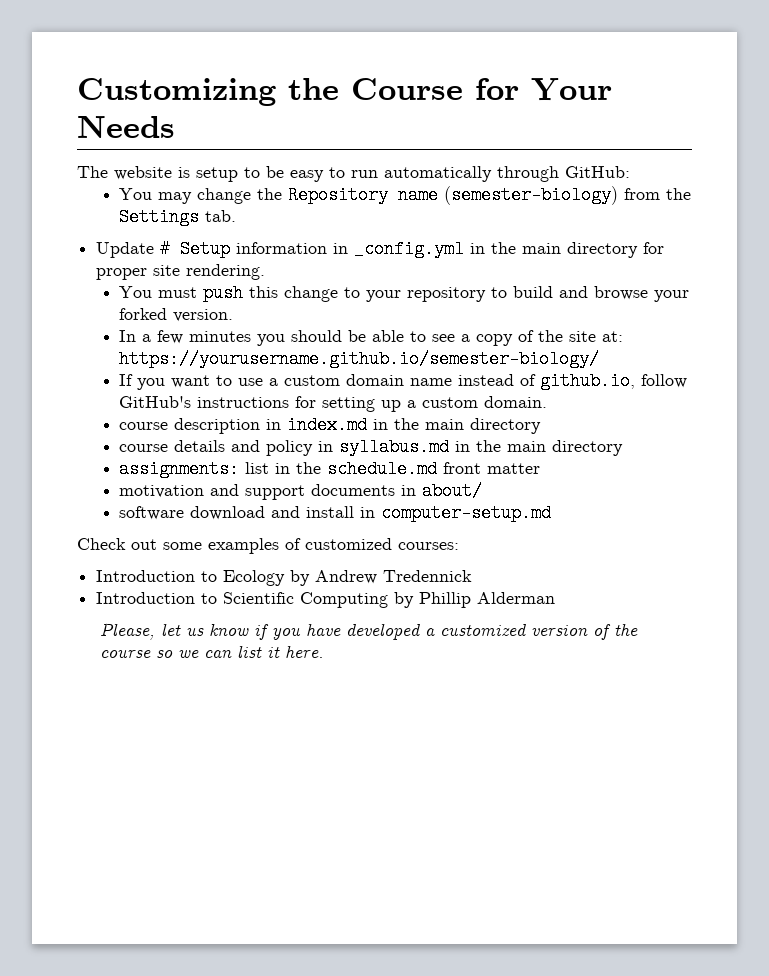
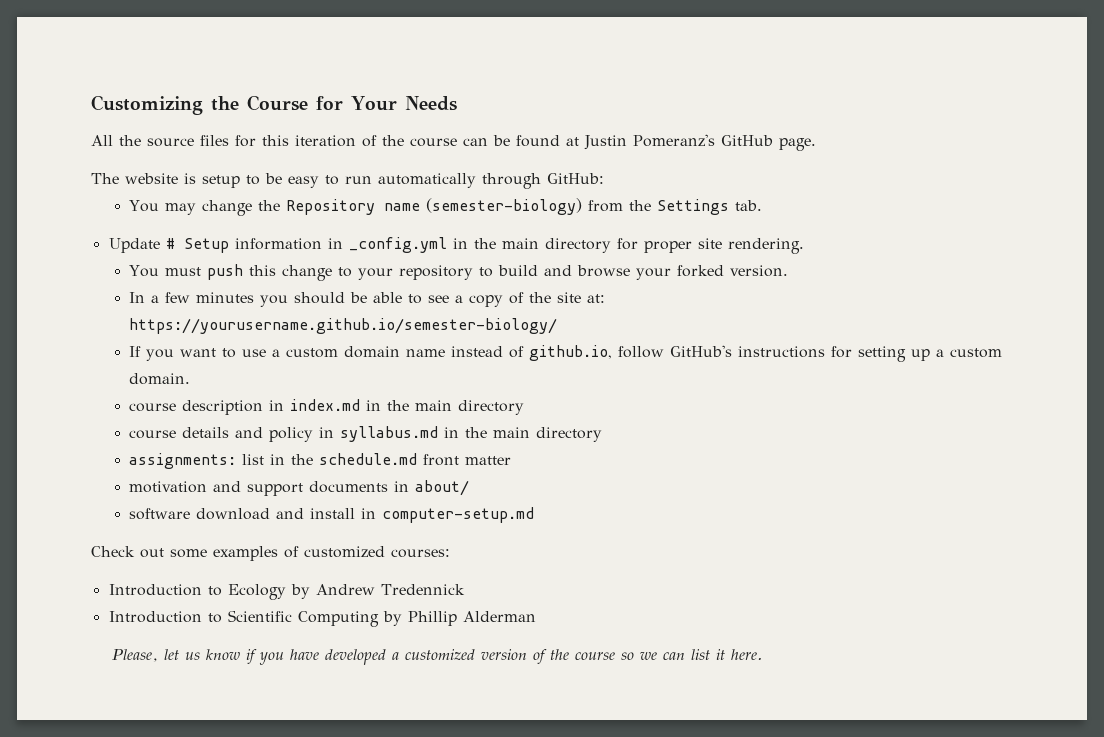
+ All the source files for this iteration of the course can be found at Justin Pomeranz's GitHub page.

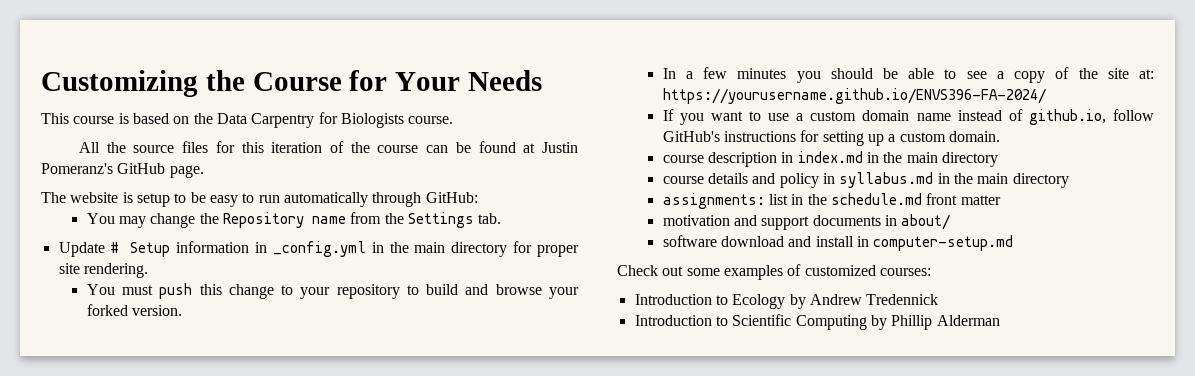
+ This course is based on the Data Carpentry for Biologists course.
- You may change the Repository name (semester-biology) from the Settings tab.
+ You may change the Repository name from the Settings tab.
- In a few minutes you should be able to see a copy of the site at: https://yourusername.github.io/semester-biology/
+ In a few minutes you should be able to see a copy of the site at: https://yourusername.github.io/ENVS396-FA-2024/
- Please, let us know if you have developed a customized version of the course so we can list it here.

